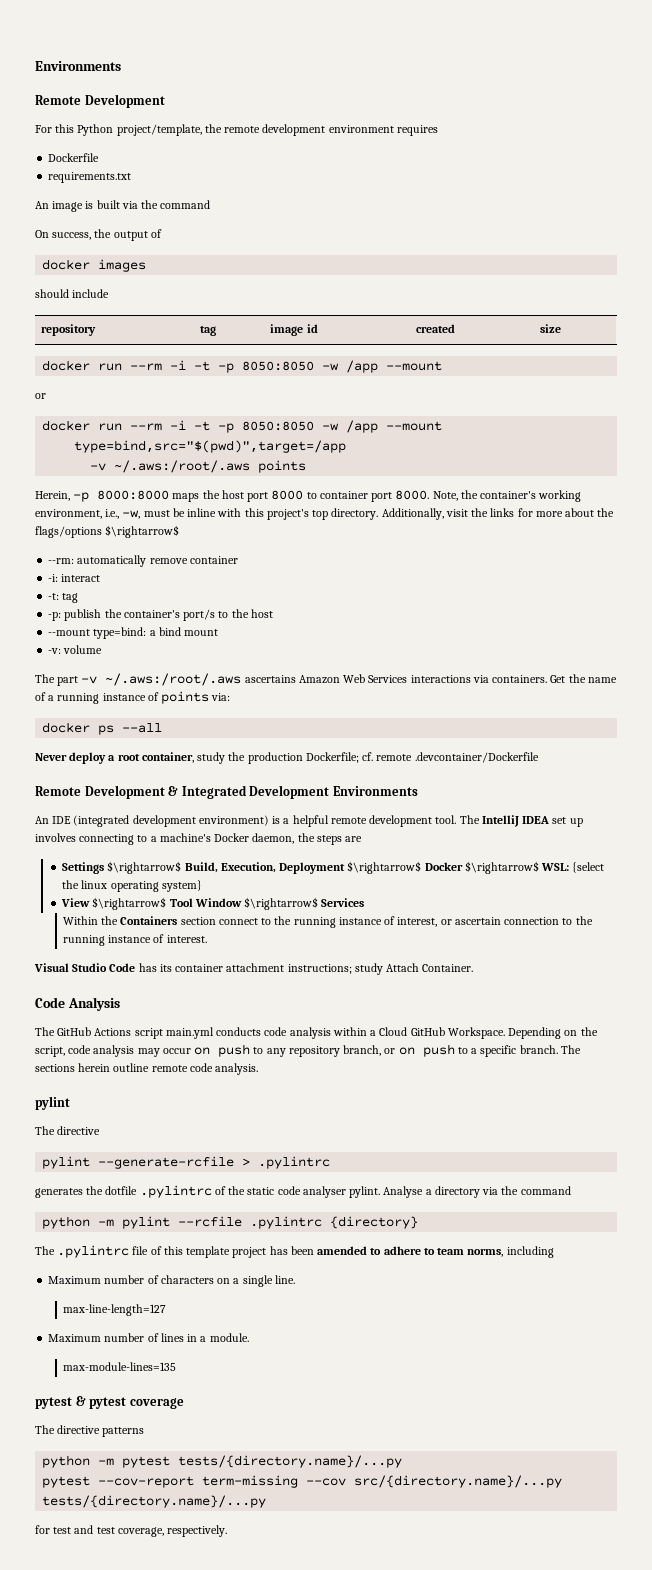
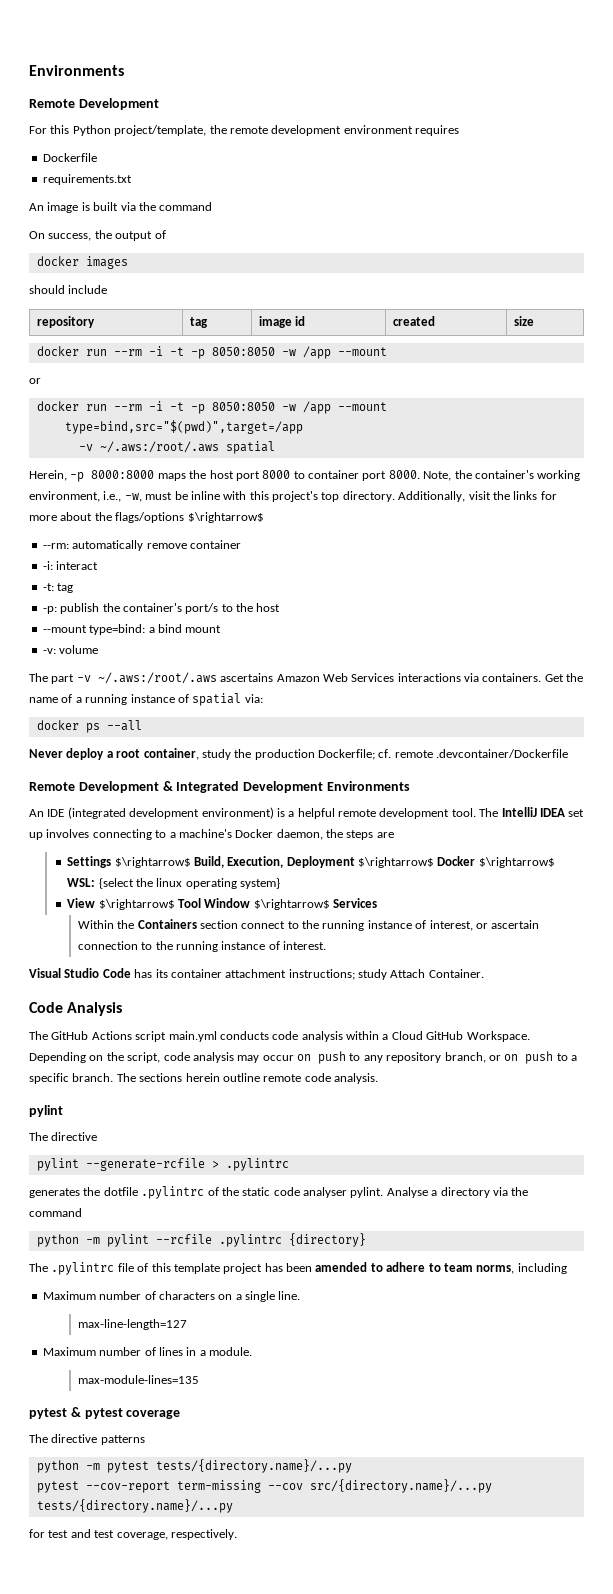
- -v ~/.aws:/root/.aws points
+ -v ~/.aws:/root/.aws spatial
- Get the name of a running instance of points via:
+ Get the name of a running instance of spatial via:

